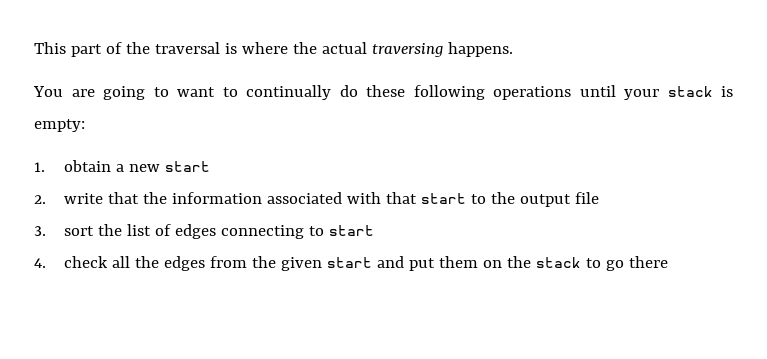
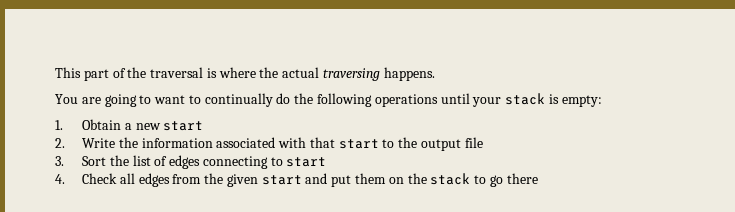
- You are going to want to continually do these following operations until your stack is empty:
+ You are going to want to continually do the following operations until your stack is empty:
- 1. obtain a new start
+ 1. Obtain a new start
- 2. write that the information associated with that start to the output file
+ 2. Write the information associated with that start to the output file
- 3. sort the list of edges connecting to start
+ 3. Sort the list of edges connecting to start
- 4. check all the edges from the given start and put them on the stack to go there
+ 4. Check all edges from the given start and put them on the stack to go there

